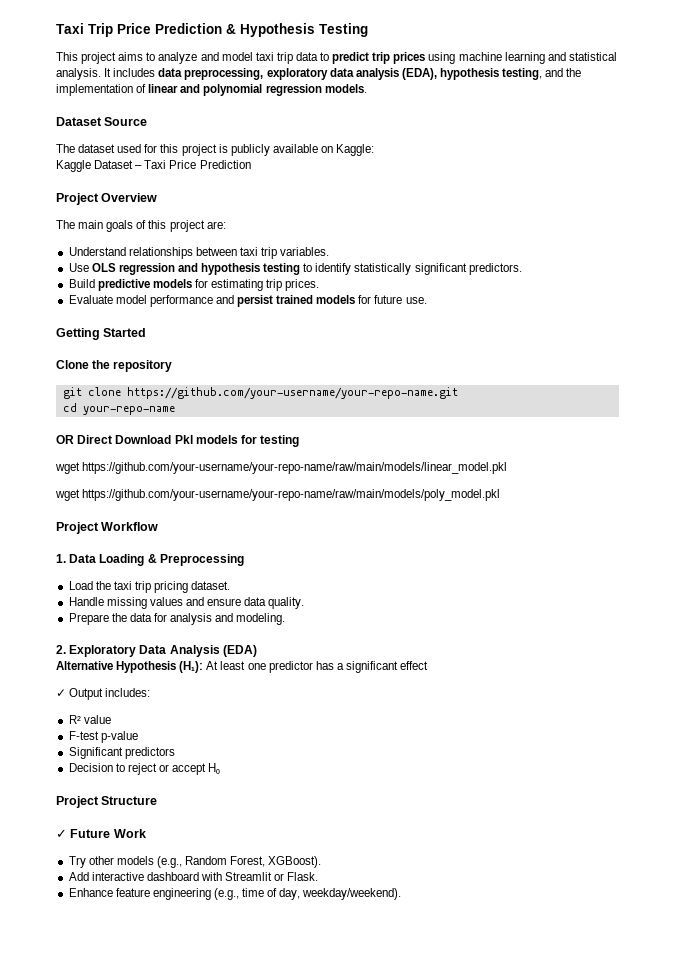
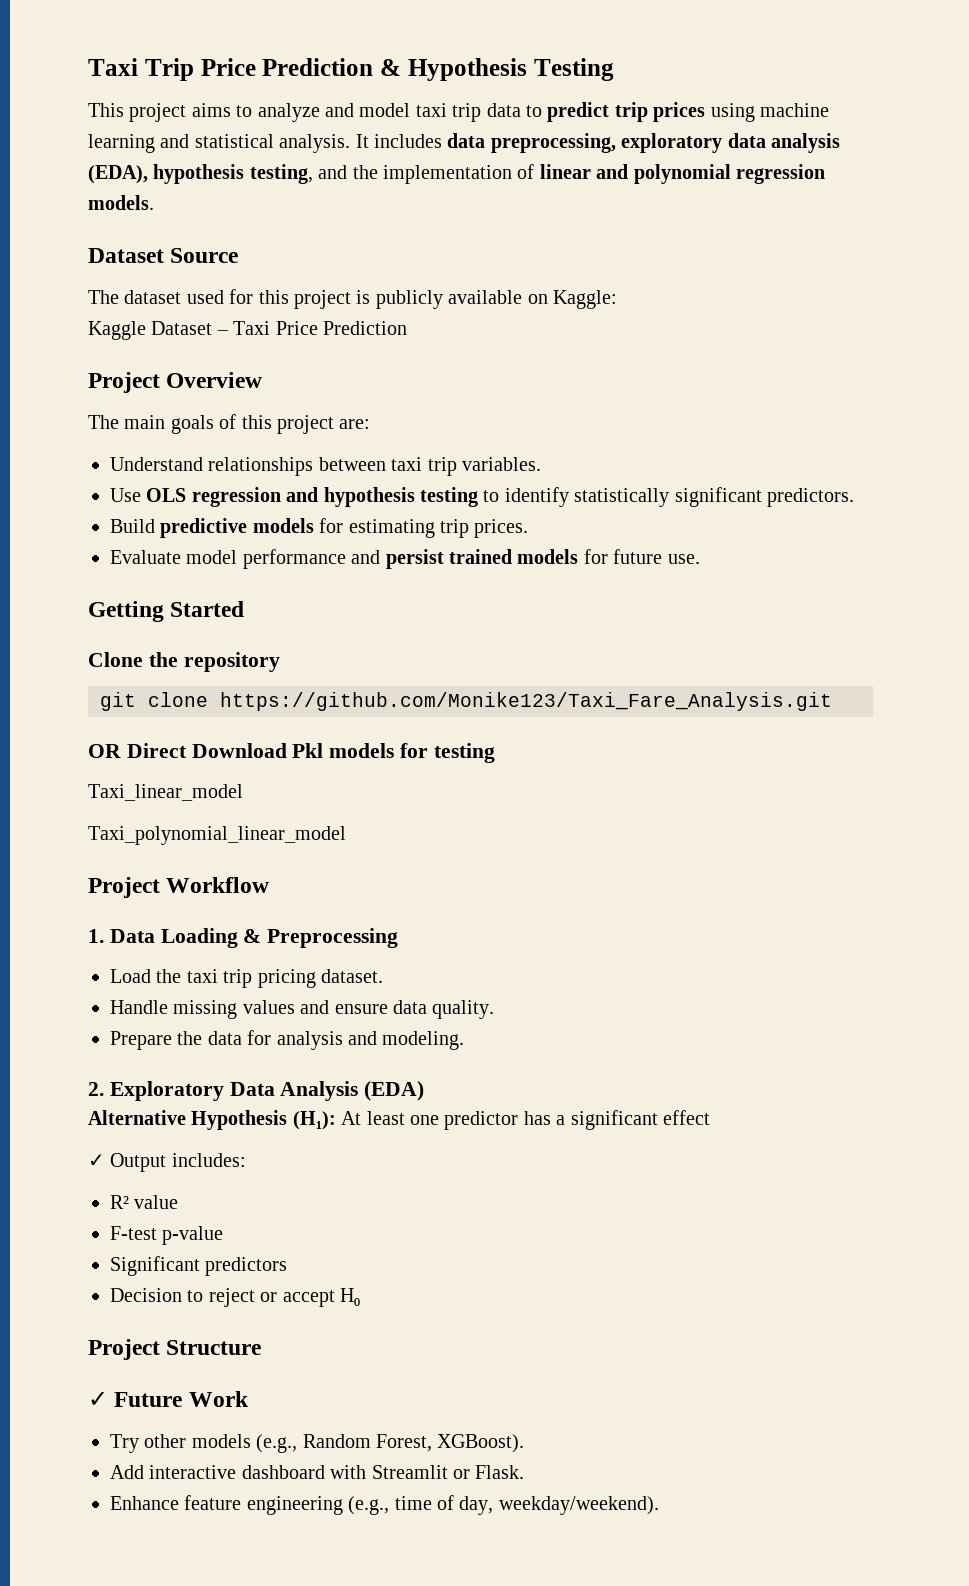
- git clone https://github.com/your-username/your-repo-name.git
- cd your-repo-name
+ git clone https://github.com/Monike123/Taxi_Fare_Analysis.git
- wget https://github.com/your-username/your-repo-name/raw/main/models/linear_model.pkl
- wget https://github.com/your-username/your-repo-name/raw/main/models/poly_model.pkl
+ Taxi_linear_model
+ Taxi_polynomial_linear_model

